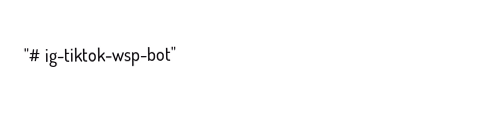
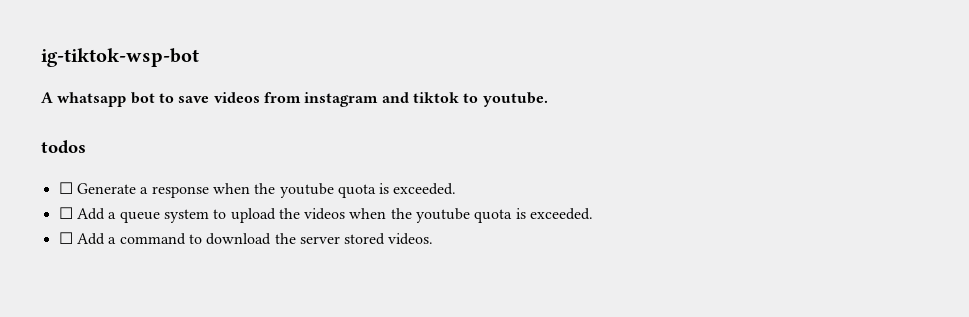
- "# ig-tiktok-wsp-bot"
+ ig-tiktok-wsp-bot
+ A whatsapp bot to save videos from instagram and tiktok to youtube.
+ todos
+ ☐ Generate a response when the youtube quota is exceeded.
+ ☐ Add a queue system to upload the videos when the youtube quota is exceeded.
+ ☐ Add a command to download the server stored videos.

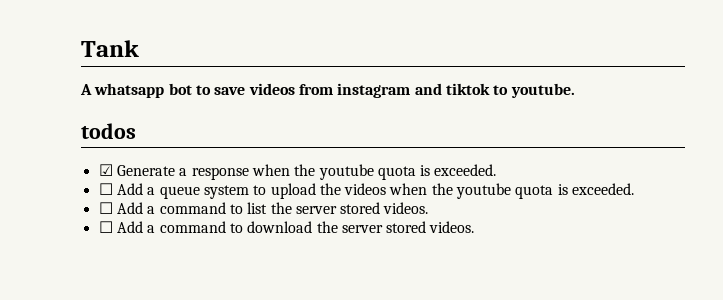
- ig-tiktok-wsp-bot
+ Tank
- ☐ Generate a response when the youtube quota is exceeded.
+ ☑ Generate a response when the youtube quota is exceeded.
+ ☐ Add a command to list the server stored videos.

